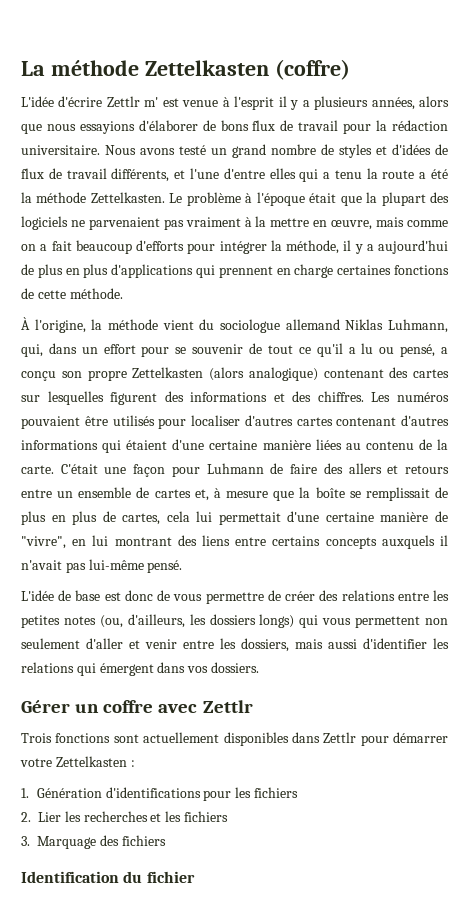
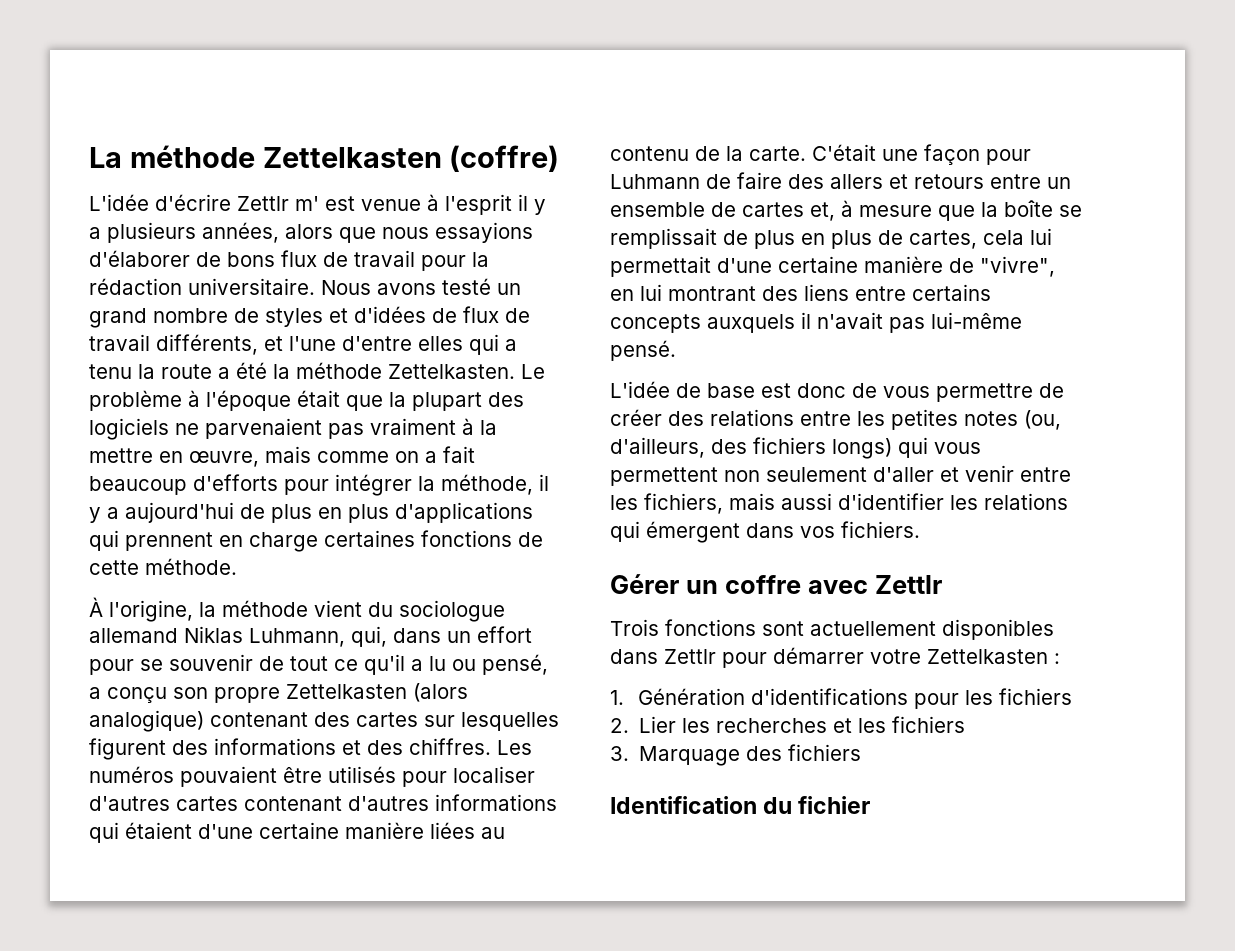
- L'idée de base est donc de vous permettre de créer des relations entre les petites notes (ou, d'ailleurs, les dossiers longs) qui vous permettent non seulement d'aller et venir entre les dossiers, mais aussi d'identifier les relations qui émergent dans vos dossiers.
+ L'idée de base est donc de vous permettre de créer des relations entre les petites notes (ou, d'ailleurs, des fichiers longs) qui vous permettent non seulement d'aller et venir entre les fichiers, mais aussi d'identifier les relations qui émergent dans vos fichiers.

